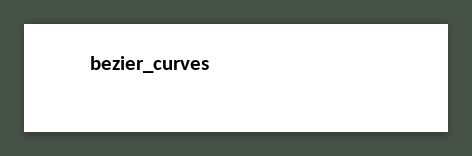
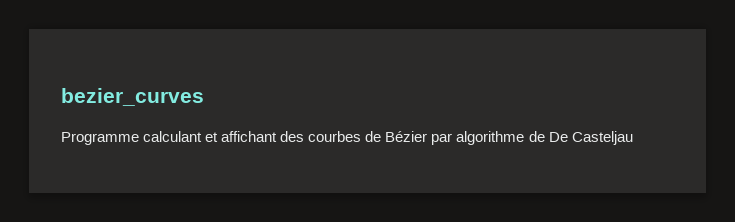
+ Programme calculant et affichant des courbes de Bézier par algorithme de De Casteljau

